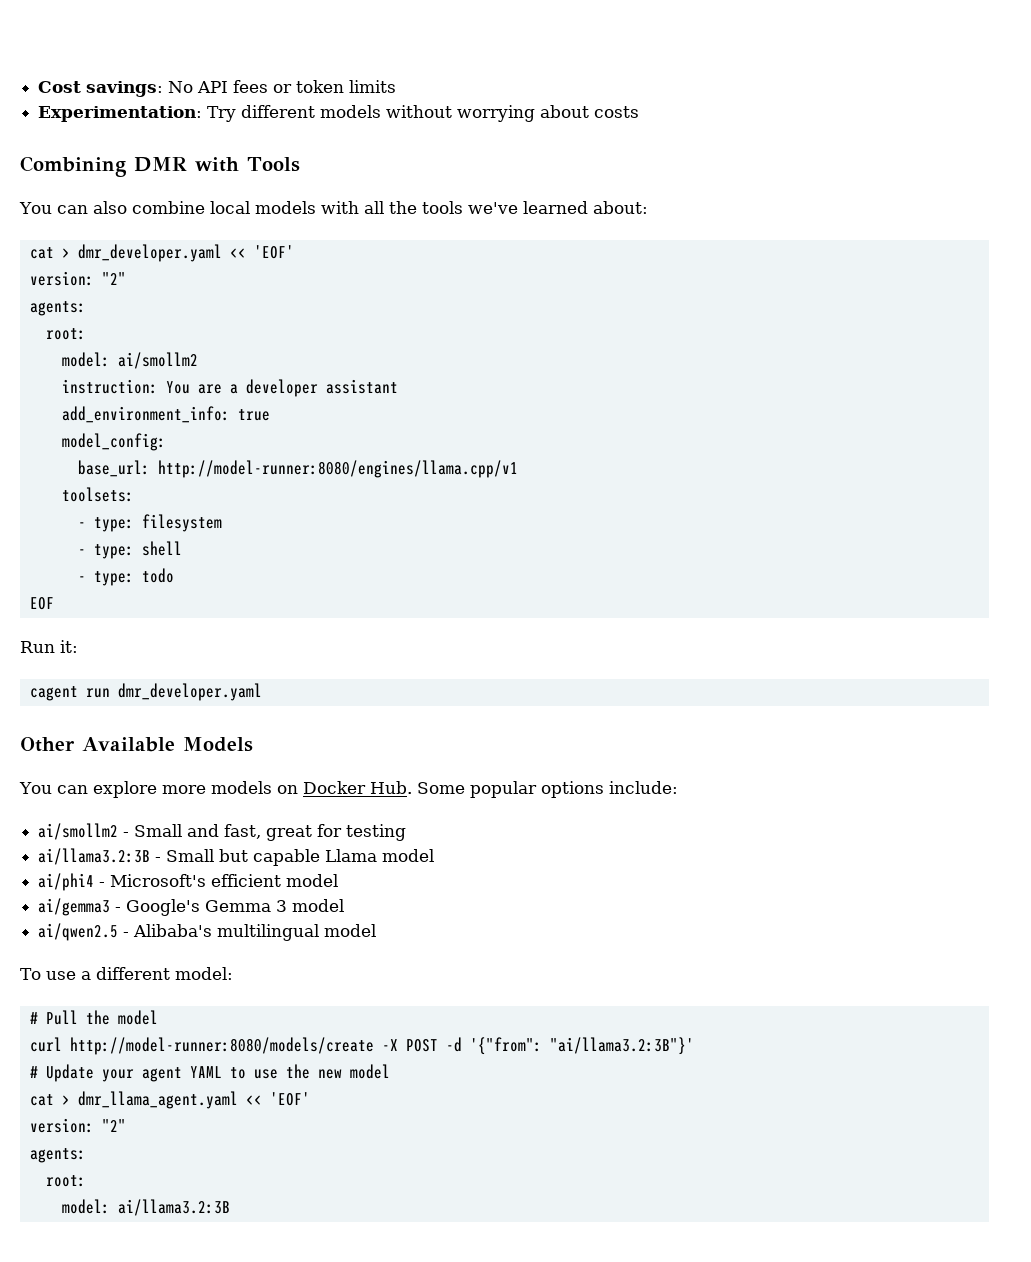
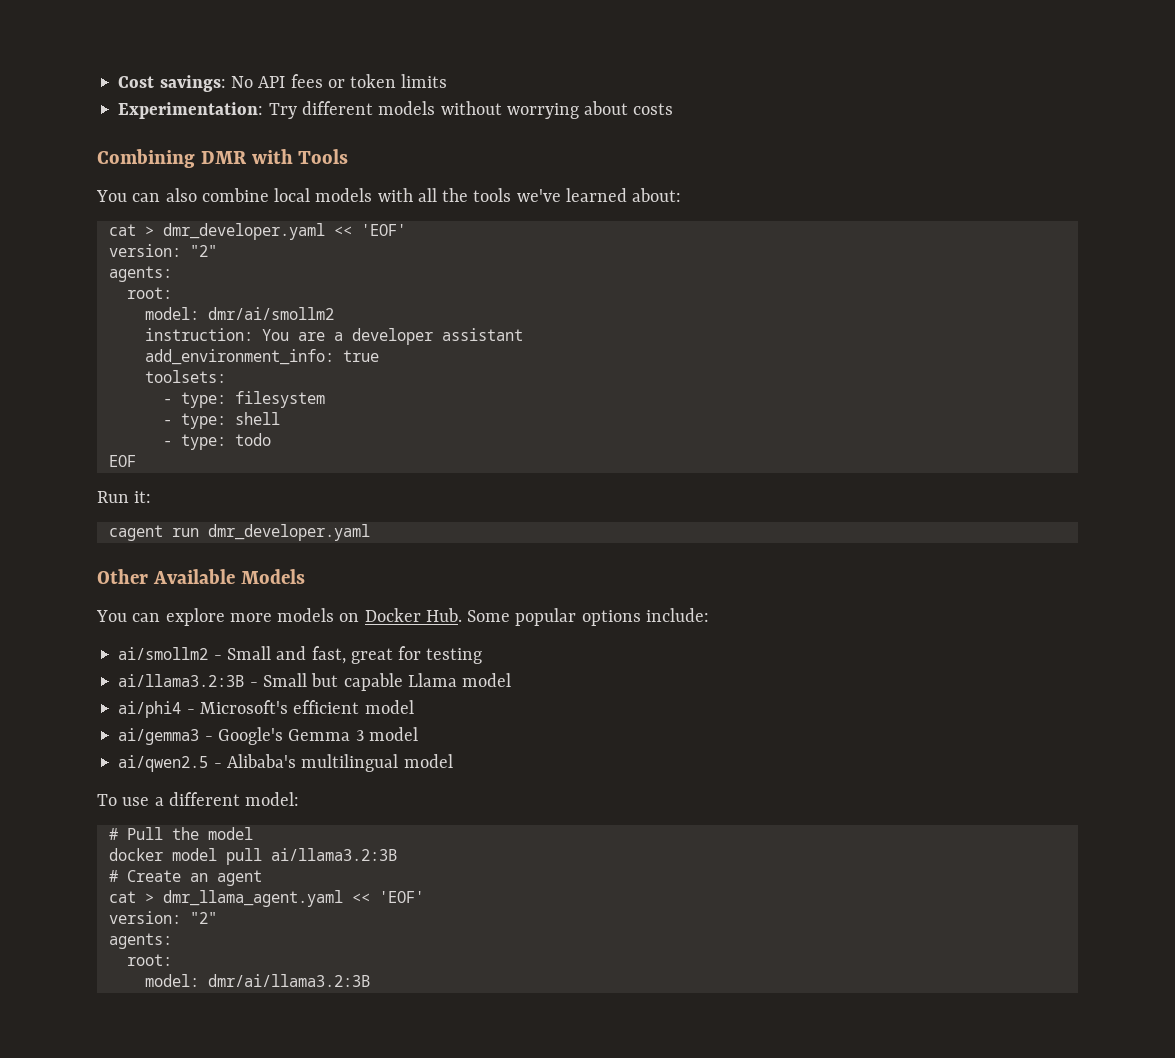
- model: ai/smollm2
+ model: dmr/ai/smollm2
- model_config:
- base_url: http://model-runner:8080/engines/llama.cpp/v1
- curl http://model-runner:8080/models/create -X POST -d '{"from": "ai/llama3.2:3B"}'
- # Update your agent YAML to use the new model
+ docker model pull ai/llama3.2:3B
+ # Create an agent
- model: ai/llama3.2:3B
+ model: dmr/ai/llama3.2:3B

